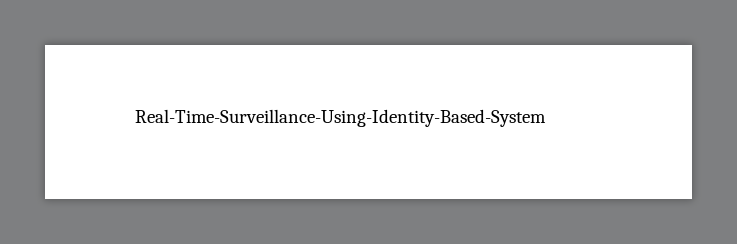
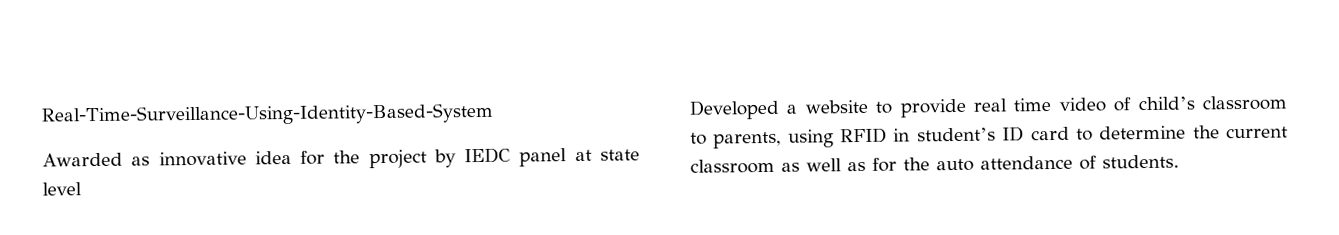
+ Awarded as innovative idea for the project by IEDC panel at state level
+ Developed a website to provide real time video of child’s classroom to parents, using RFID in student’s ID card to determine the current classroom as well as for the auto attendance of students.

